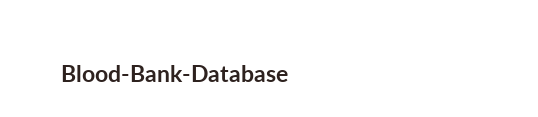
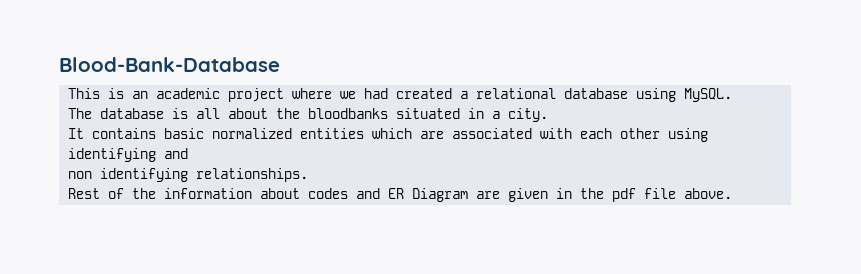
+ This is an academic project where we had created a relational database using MySQL.
+ The database is all about the bloodbanks situated in a city.
+ It contains basic normalized entities which are associated with each other using identifying and
+ non identifying relationships.
+ Rest of the information about codes and ER Diagram are given in the pdf file above.

